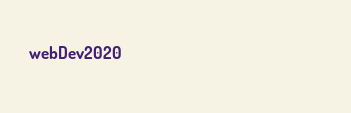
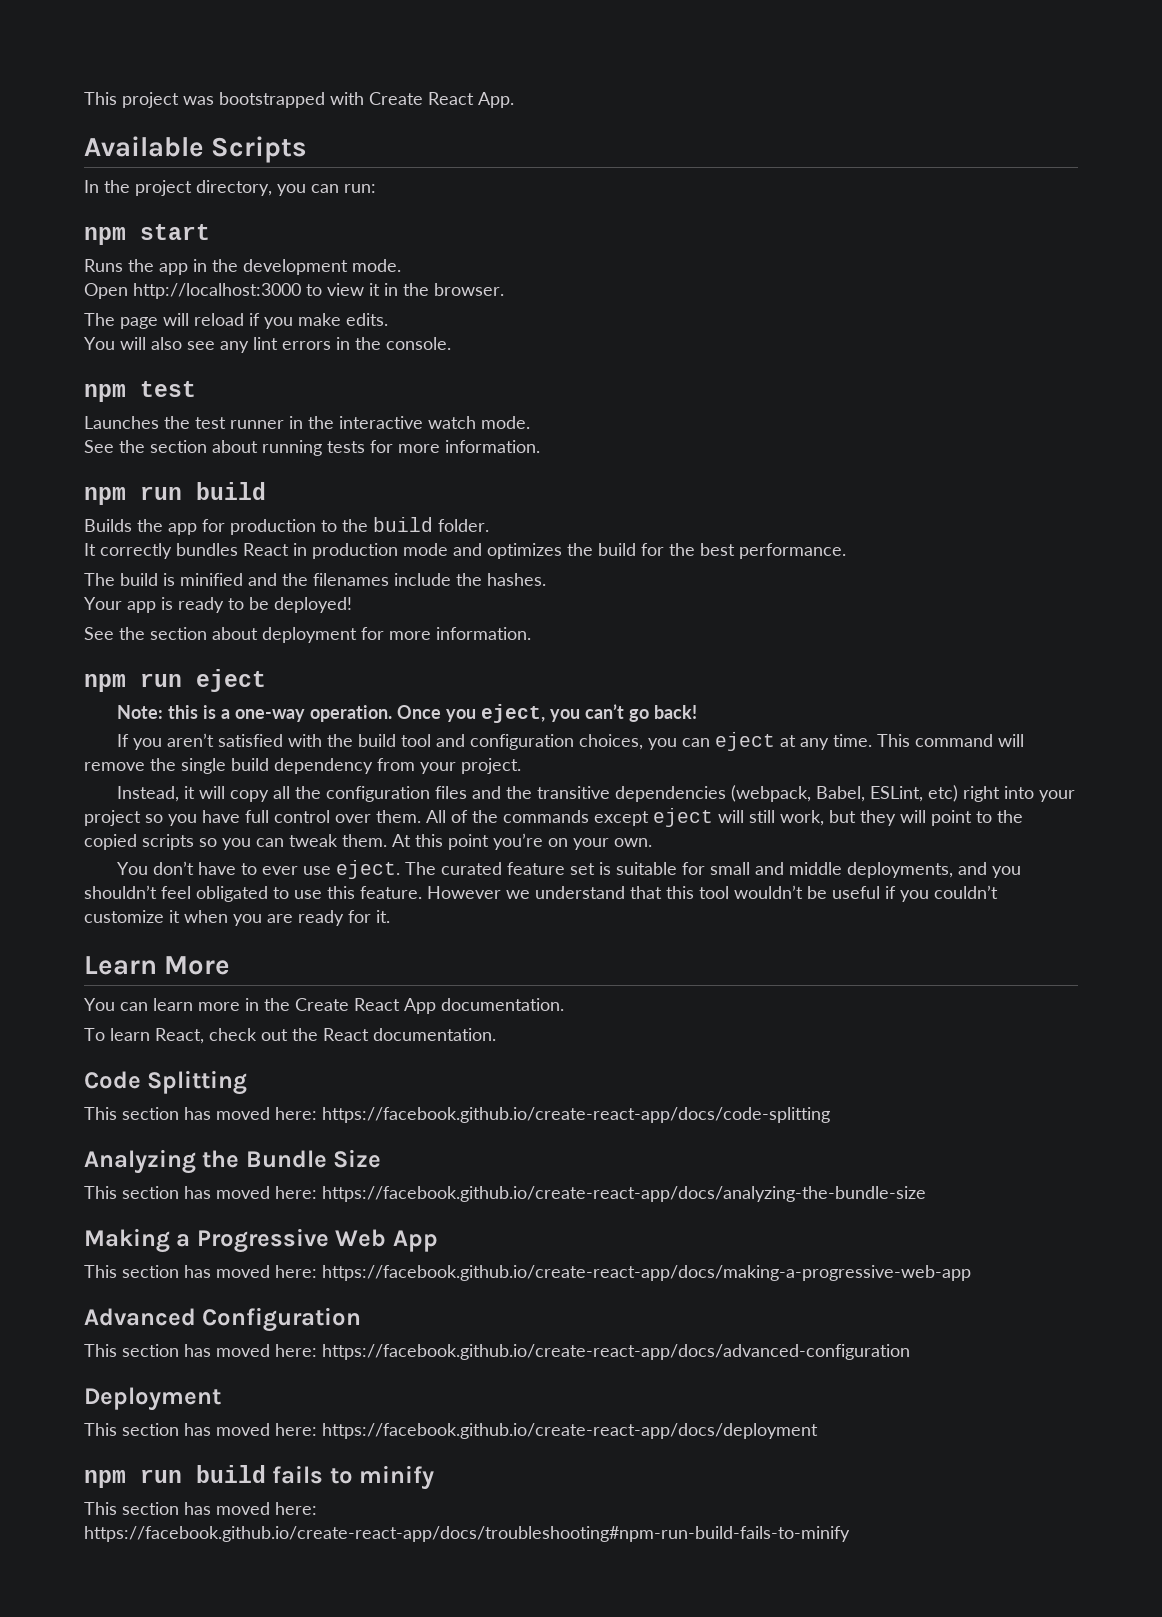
- webDev2020
+ This project was bootstrapped with Create React App.
+ Available Scripts
+ In the project directory, you can run:
+ npm start
+ Runs the app in the development mode.
+ Open http://localhost:3000 to view it in the browser.
+ The page will reload if you make edits.
+ You will also see any lint errors in the console.
+ npm test
+ Launches the test runner in the interactive watch mode.
+ See the section about running tests for more information.
+ npm run build
+ Builds the app for production to the build folder.
+ It correctly bundles React in production mode and optimizes the build for the best performance.
+ The build is minified and the filenames include the hashes.
+ Your app is ready to be deployed!
+ See the section about deployment for more information.
+ npm run eject
+ Note: this is a one-way operation. Once you eject, you can’t go back!
+ If you aren’t satisfied with the build tool and configuration choices, you can eject at any time. This command will remove the single build dependency from your project.
+ Instead, it will copy all the configuration files and the transitive dependencies (webpack, Babel, ESLint, etc) right into your project so you have full control over them. All of the commands except eject will still work, but they will point to the copied scripts so you can tweak them. At this point you’re on your own.
+ You don’t have to ever use eject. The curated feature set is suitable for small and middle deployments, and you shouldn’t feel obligated to use this feature. However we understand that this tool wouldn’t be useful if you couldn’t customize it when you are ready for it.
+ Learn More
+ You can learn more in the Create React App documentation.
+ To learn React, check out the React documentation.
+ Code Splitting
+ This section has moved here: https://facebook.github.io/create-react-app/docs/code-splitting
+ Analyzing the Bundle Size
+ This section has moved here: https://facebook.github.io/create-react-app/docs/analyzing-the-bundle-size
+ Making a Progressive Web App
+ This section has moved here: https://facebook.github.io/create-react-app/docs/making-a-progressive-web-app
+ Advanced Configuration
+ This section has moved here: https://facebook.github.io/create-react-app/docs/advanced-configuration
+ Deployment
+ This section has moved here: https://facebook.github.io/create-react-app/docs/deployment
+ npm run build fails to minify
+ This section has moved here: https://facebook.github.io/create-react-app/docs/troubleshooting#npm-run-build-fails-to-minify

